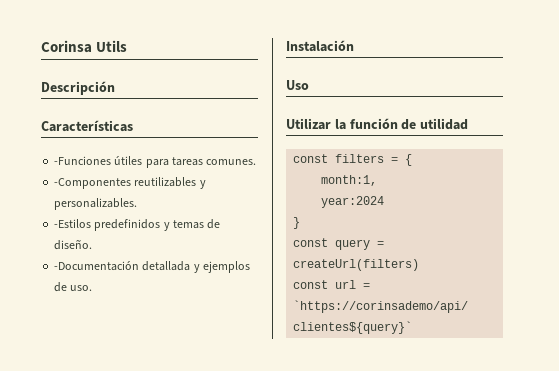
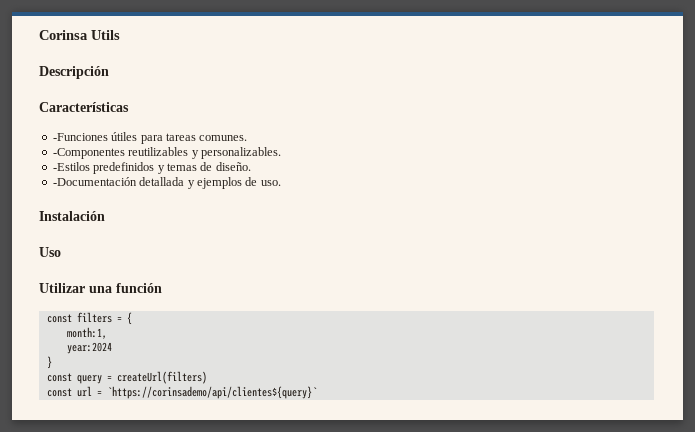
- Utilizar la función de utilidad
+ Utilizar una función

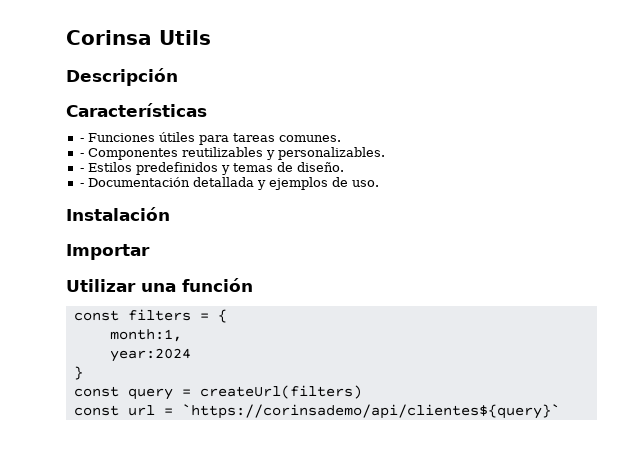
- -Funciones útiles para tareas comunes.
+ - Funciones útiles para tareas comunes.
- -Componentes reutilizables y personalizables.
+ - Componentes reutilizables y personalizables.
- -Estilos predefinidos y temas de diseño.
+ - Estilos predefinidos y temas de diseño.
- -Documentación detallada y ejemplos de uso.
+ - Documentación detallada y ejemplos de uso.
- Uso
+ Importar

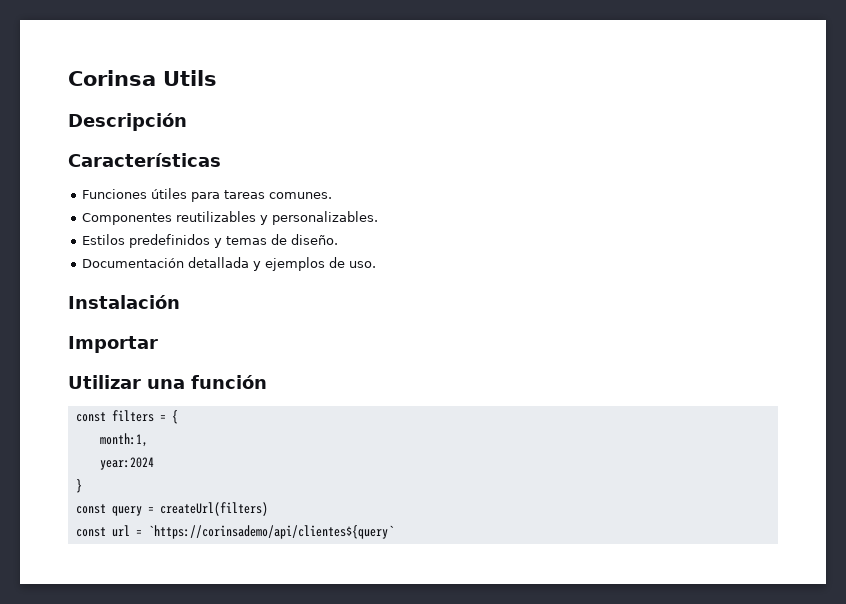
- - Funciones útiles para tareas comunes.
+ Funciones útiles para tareas comunes.
- - Componentes reutilizables y personalizables.
+ Componentes reutilizables y personalizables.
- - Estilos predefinidos y temas de diseño.
+ Estilos predefinidos y temas de diseño.
- - Documentación detallada y ejemplos de uso.
+ Documentación detallada y ejemplos de uso.
- const url = `https://corinsademo/api/clientes${query}`
+ const url = `https://corinsademo/api/clientes${query`

